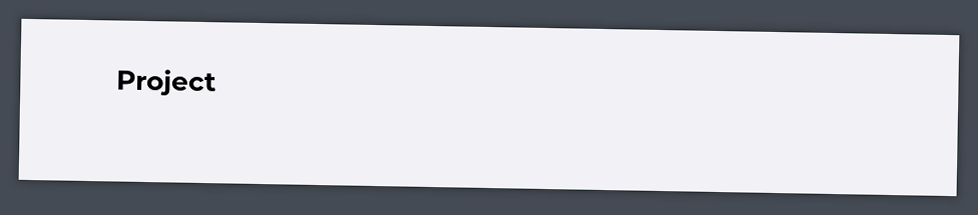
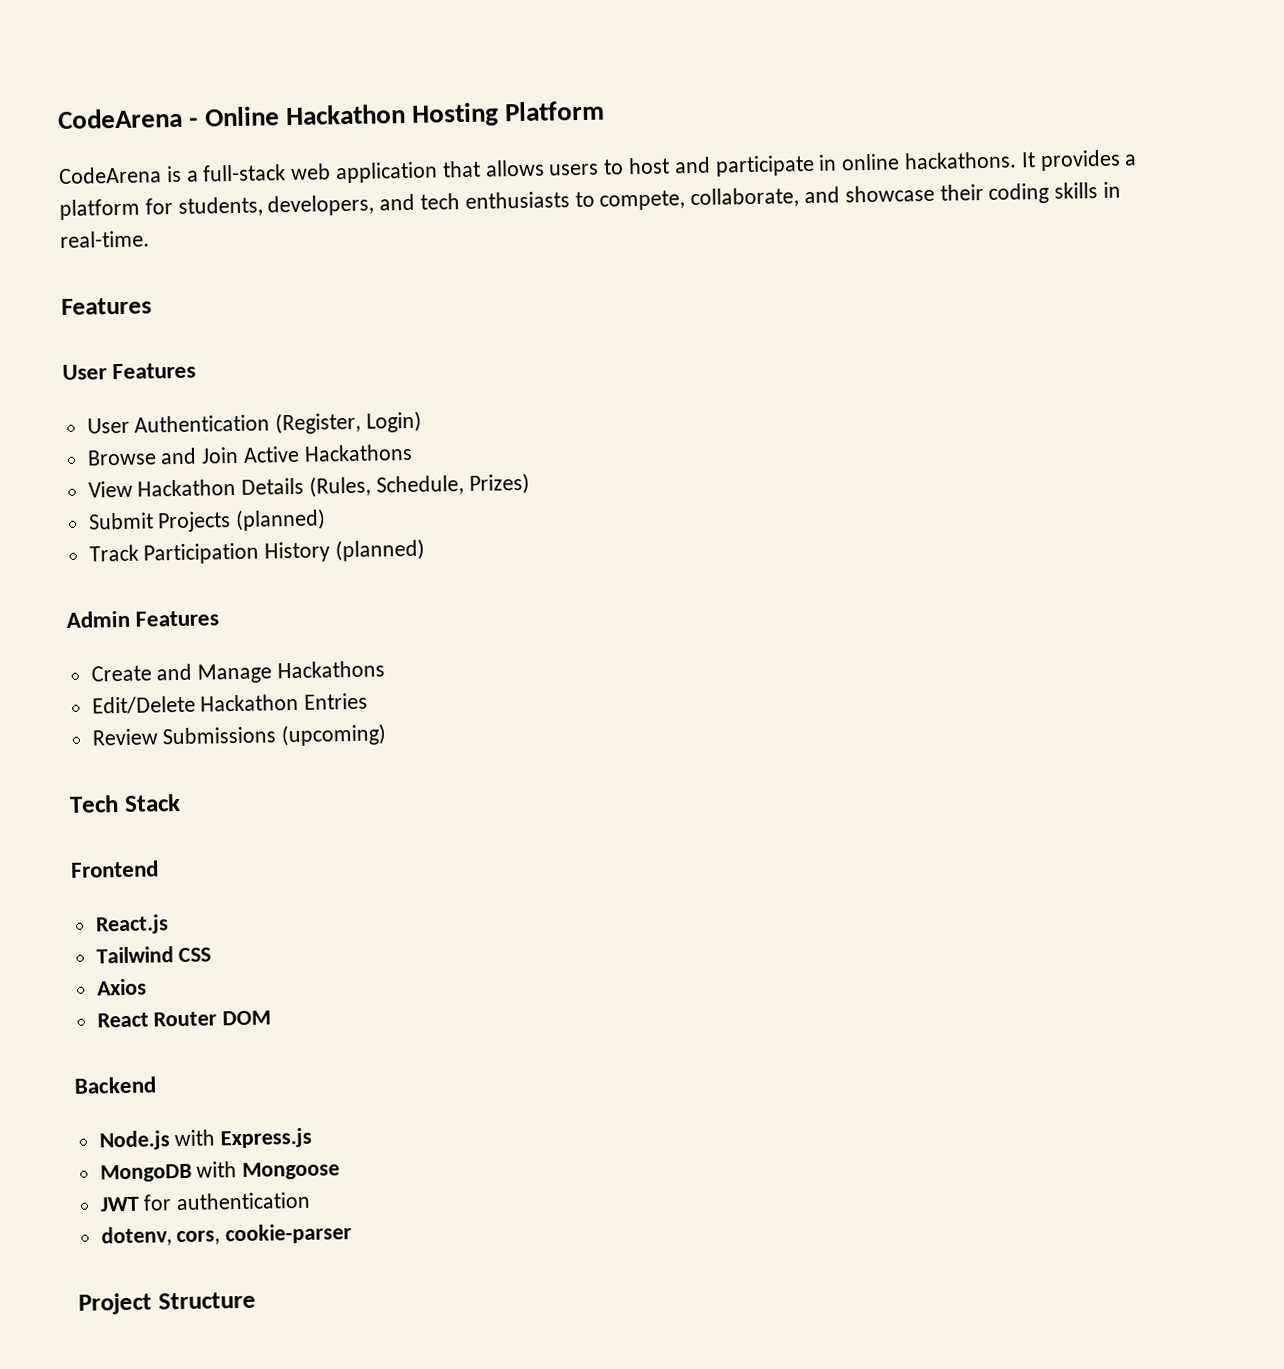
- Project
+ CodeArena - Online Hackathon Hosting Platform
+ CodeArena is a full-stack web application that allows users to host and participate in online hackathons. It provides a platform for students, developers, and tech enthusiasts to compete, collaborate, and showcase their coding skills in real-time.
+ Features
+ User Features
+ User Authentication (Register, Login)
+ Browse and Join Active Hackathons
+ View Hackathon Details (Rules, Schedule, Prizes)
+ Submit Projects (planned)
+ Track Participation History (planned)
+ Admin Features
+ Create and Manage Hackathons
+ Edit/Delete Hackathon Entries
+ Review Submissions (upcoming)
+ Tech Stack
+ Frontend
+ React.js
+ Tailwind CSS
+ Axios
+ React Router DOM
+ Backend
+ Node.js with Express.js
+ MongoDB with Mongoose
+ JWT for authentication
+ dotenv, cors, cookie-parser
+ Project Structure

